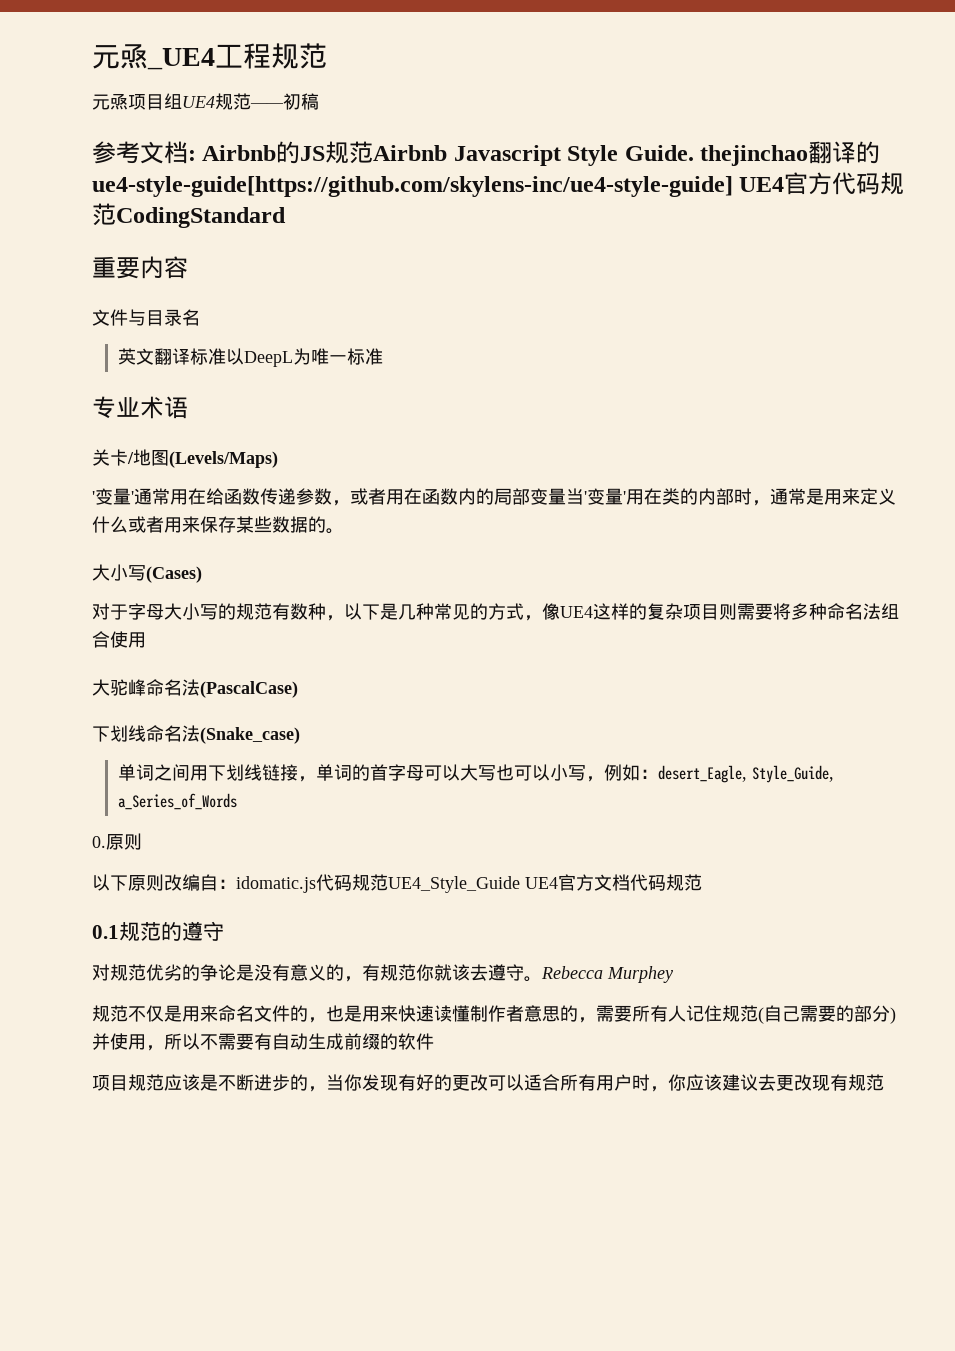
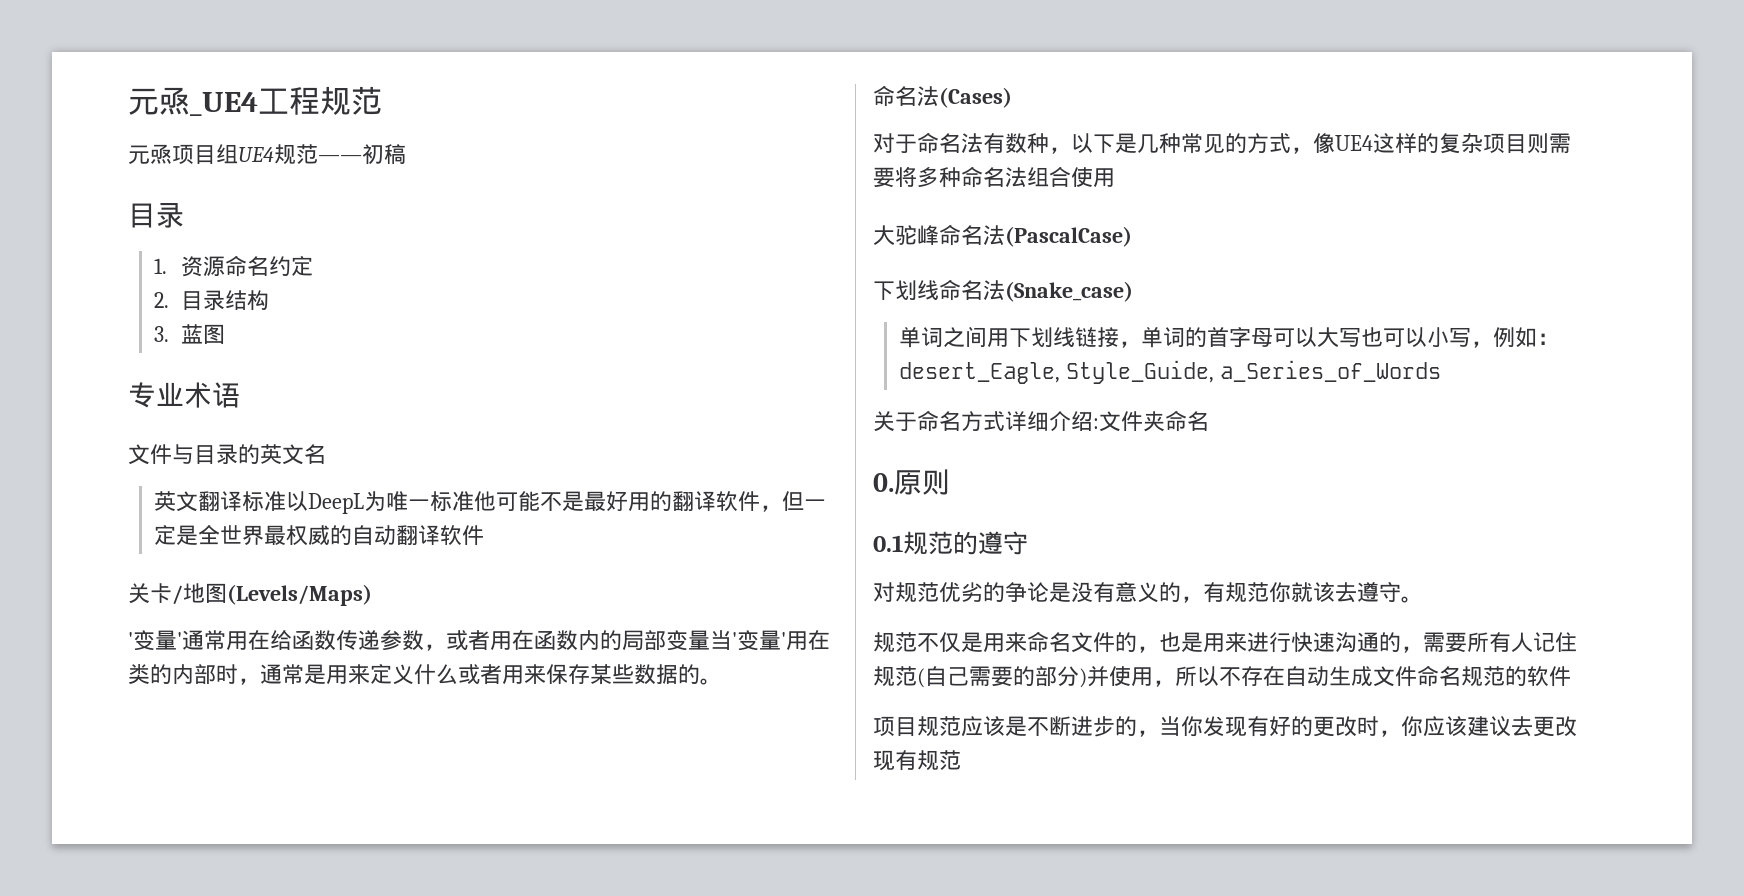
  元焏项目组UE4规范——初稿
- 参考文档: Airbnb的JS规范Airbnb Javascript Style Guide. thejinchao翻译的ue4-style-guide[https://github.com/skylens-inc/ue4-style-guide] UE4官方代码规范CodingStandard
- 重要内容
+ 目录
+ 1.资源命名约定
+ 2.目录结构
+ 3.蓝图
+ 专业术语
- 文件与目录名
+ 文件与目录的英文名
- 英文翻译标准以DeepL为唯一标准
- 专业术语
+ 英文翻译标准以DeepL为唯一标准他可能不是最好用的翻译软件，但一定是全世界最权威的自动翻译软件
- 大小写(Cases)
+ 命名法(Cases)
- 对于字母大小写的规范有数种，以下是几种常见的方式，像UE4这样的复杂项目则需要将多种命名法组合使用
+ 对于命名法有数种，以下是几种常见的方式，像UE4这样的复杂项目则需要将多种命名法组合使用
+ 关于命名方式详细介绍:文件夹命名
  0.原则
- 以下原则改编自：idomatic.js代码规范UE4_Style_Guide UE4官方文档代码规范
- Rebecca Murphey
- 规范不仅是用来命名文件的，也是用来快速读懂制作者意思的，需要所有人记住规范(自己需要的部分)并使用，所以不需要有自动生成前缀的软件
+ 规范不仅是用来命名文件的，也是用来进行快速沟通的，需要所有人记住规范(自己需要的部分)并使用，所以不存在自动生成文件命名规范的软件
- 项目规范应该是不断进步的，当你发现有好的更改可以适合所有用户时，你应该建议去更改现有规范
+ 项目规范应该是不断进步的，当你发现有好的更改时，你应该建议去更改现有规范

